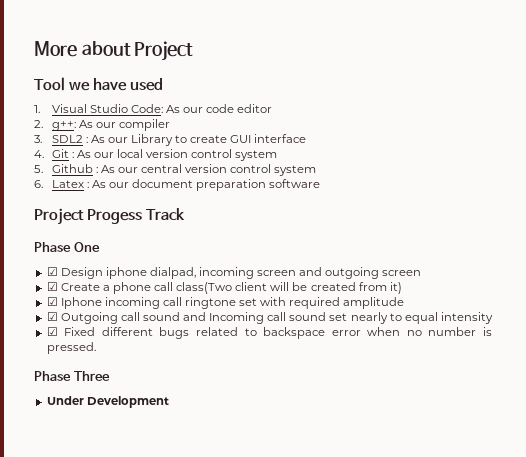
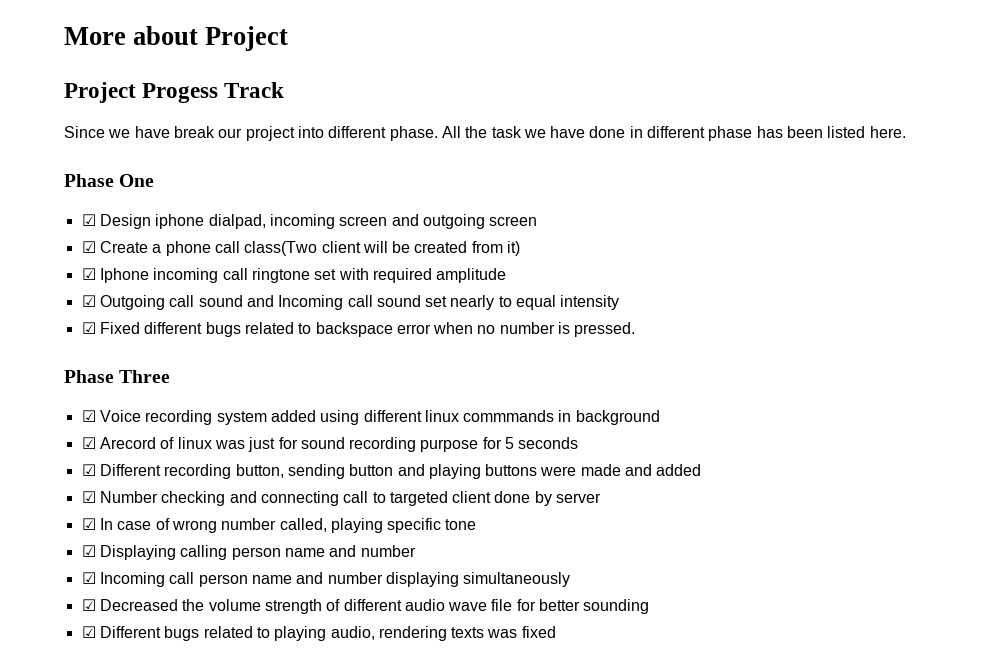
- Tool we have used
- 1. Visual Studio Code: As our code editor
- 2. g++: As our compiler
- 3. SDL2 : As our Library to create GUI interface
- 4. Git : As our local version control system
- 5. Github : As our central version control system
- 6. Latex : As our document preparation software
  Project Progess Track
+ Since we have break our project into different phase. All the task we have done in different phase has been listed here.
- Under Development
+ ☑ Voice recording system added using different linux commmands in background
+ ☑ Arecord of linux was just for sound recording purpose for 5 seconds
+ ☑ Different recording button, sending button and playing buttons were made and added
+ ☑ Number checking and connecting call to targeted client done by server
+ ☑ In case of wrong number called, playing specific tone
+ ☑ Displaying calling person name and number
+ ☑ Incoming call person name and number displaying simultaneously
+ ☑ Decreased the volume strength of different audio wave file for better sounding
+ ☑ Different bugs related to playing audio, rendering texts was fixed

